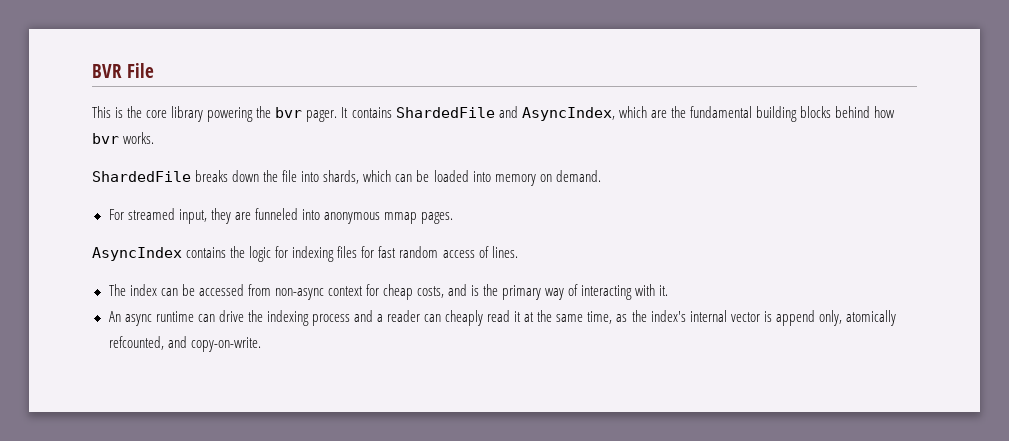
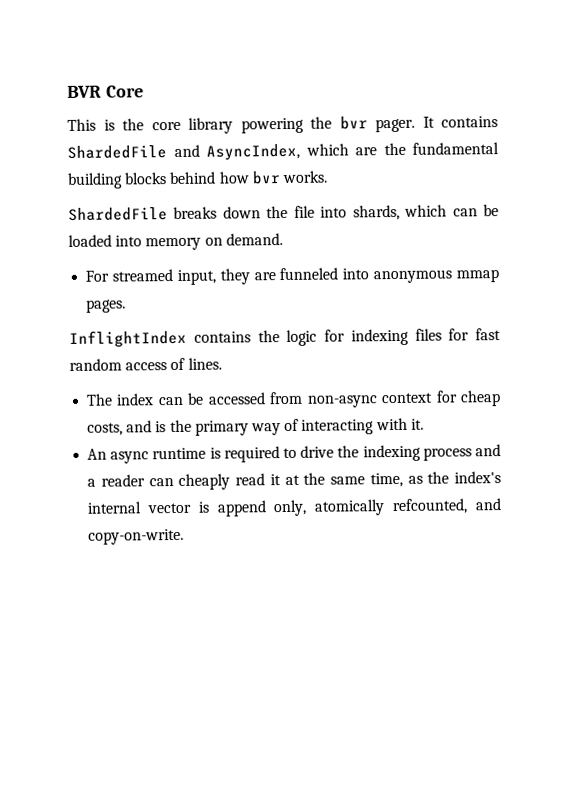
- BVR File
+ BVR Core
- AsyncIndex contains the logic for indexing files for fast random access of lines.
+ InflightIndex contains the logic for indexing files for fast random access of lines.
- An async runtime can drive the indexing process and a reader can cheaply read it at the same time, as the index's internal vector is append only, atomically refcounted, and copy-on-write.
+ An async runtime is required to drive the indexing process and a reader can cheaply read it at the same time, as the index's internal vector is append only, atomically refcounted, and copy-on-write.

